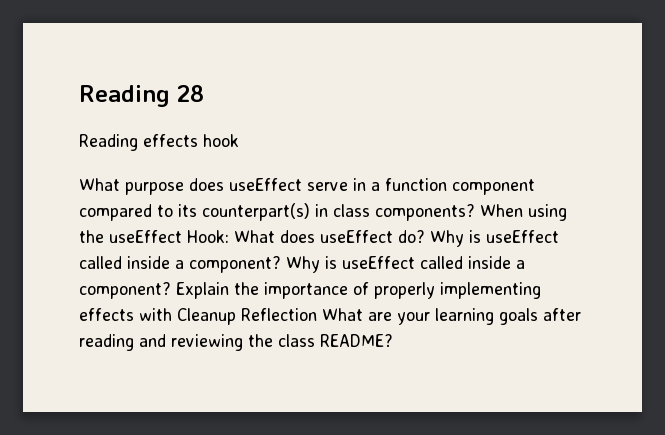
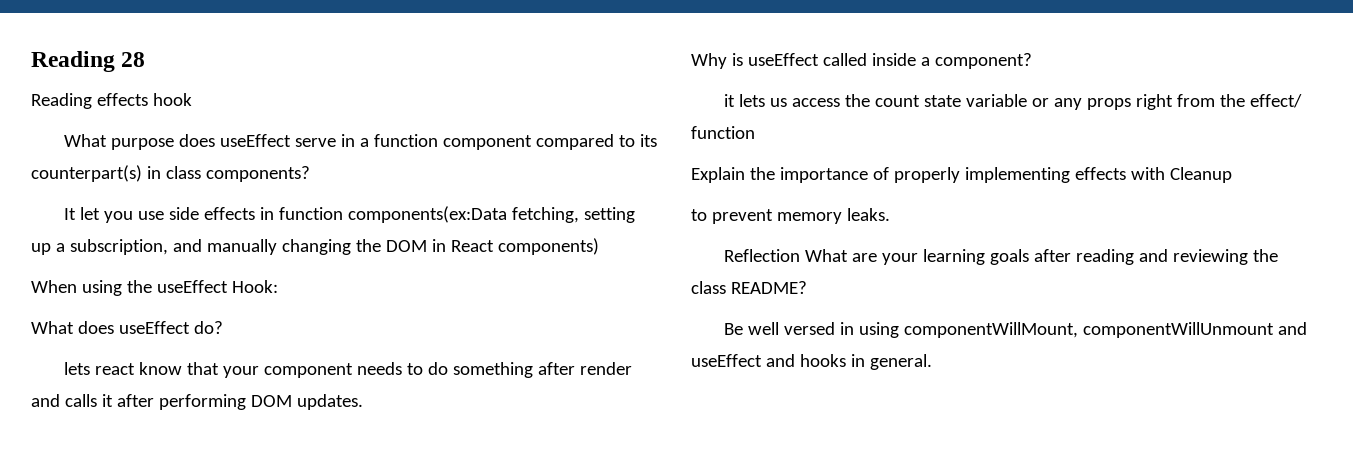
- What purpose does useEffect serve in a function component compared to its counterpart(s) in class components? When using the useEffect Hook: What does useEffect do? Why is useEffect called inside a component? Why is useEffect called inside a component? Explain the importance of properly implementing effects with Cleanup Reflection What are your learning goals after reading and reviewing the class README?
+ What purpose does useEffect serve in a function component compared to its counterpart(s) in class components?
+ It let you use side effects in function components(ex:Data fetching, setting up a subscription, and manually changing the DOM in React components)
+ When using the useEffect Hook:
+ What does useEffect do?
+ lets react know that your component needs to do something after render and calls it after performing DOM updates.
+ Why is useEffect called inside a component?
+ it lets us access the count state variable or any props right from the effect/ function
+ Explain the importance of properly implementing effects with Cleanup
+ to prevent memory leaks.
+ Reflection What are your learning goals after reading and reviewing the class README?
+ Be well versed in using componentWillMount, componentWillUnmount and useEffect and hooks in general.

